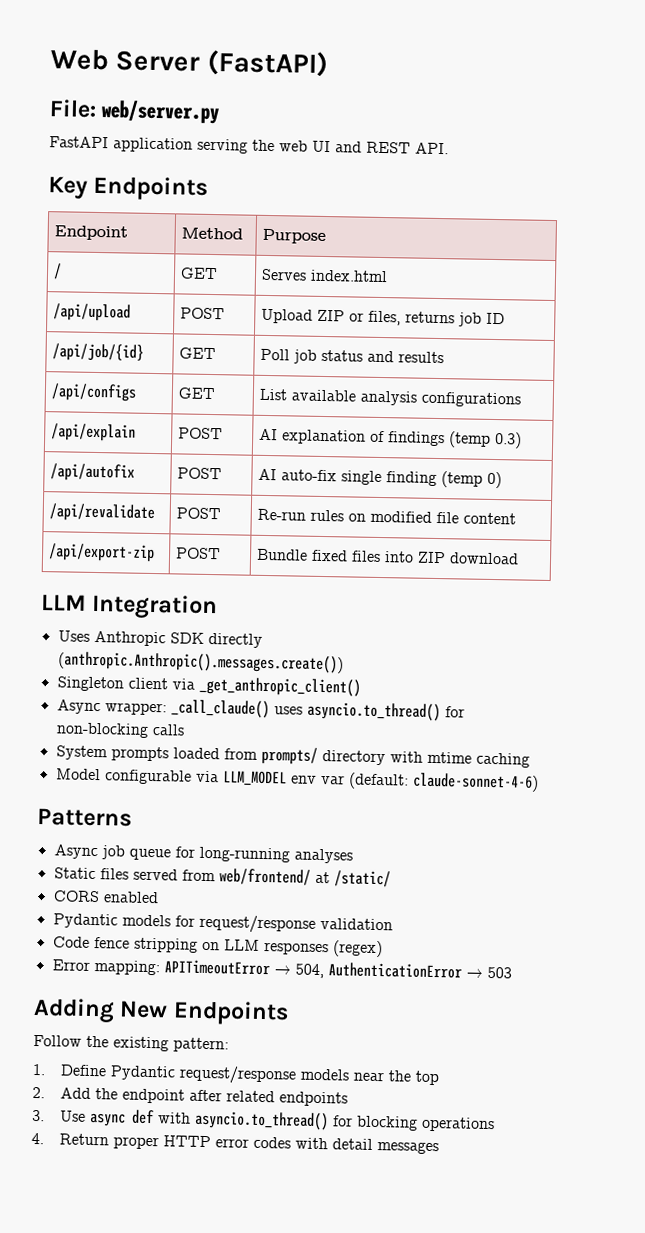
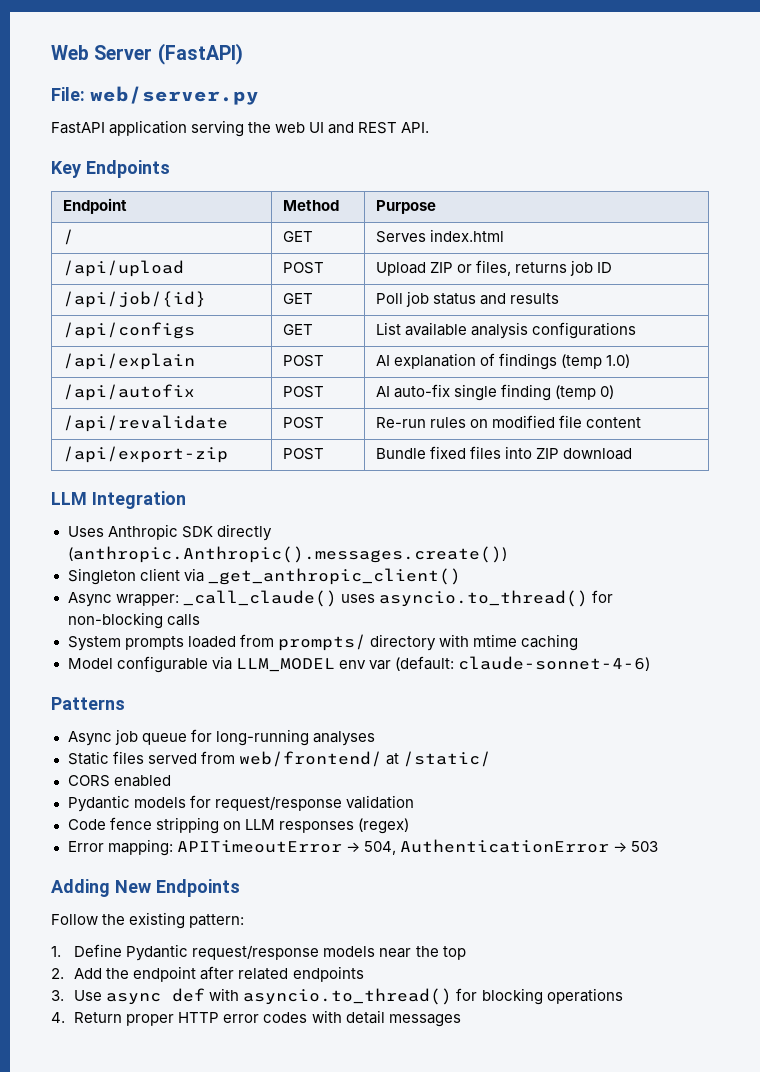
- /api/explain | POST | AI explanation of findings (temp 0.3)
+ /api/explain | POST | AI explanation of findings (temp 1.0)

